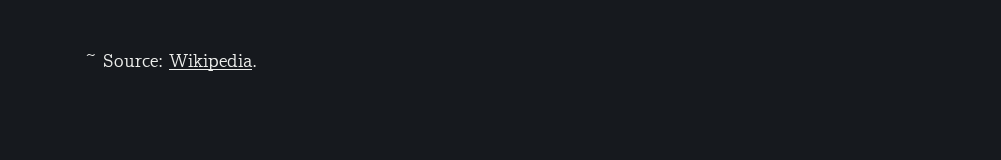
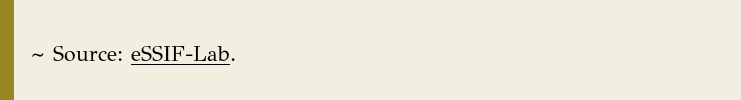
- ~ Source: Wikipedia.
+ ~ Source: eSSIF-Lab.

